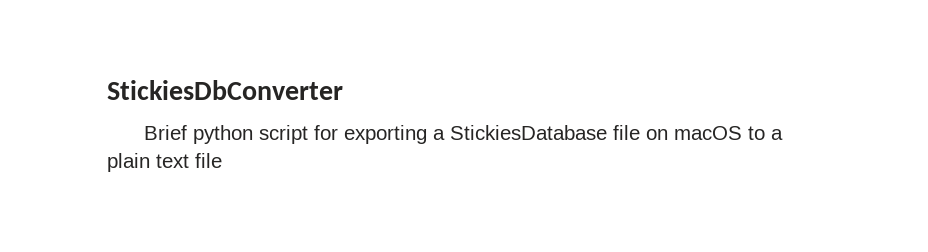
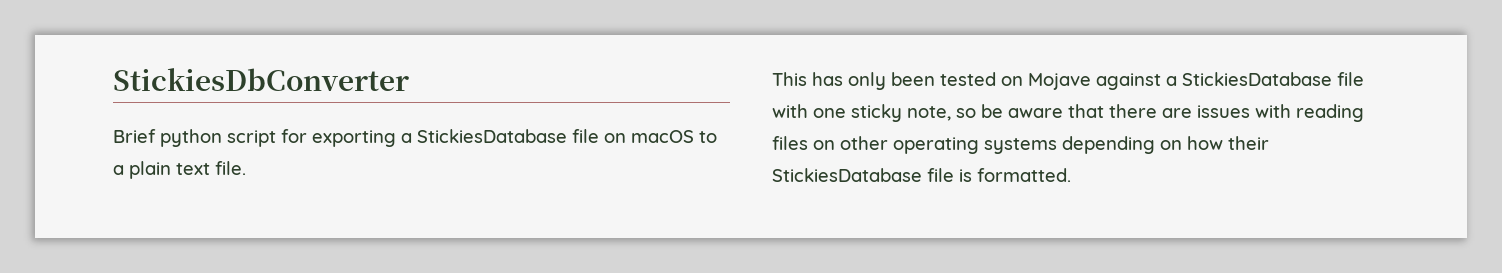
- Brief python script for exporting a StickiesDatabase file on macOS to a plain text file
+ Brief python script for exporting a StickiesDatabase file on macOS to a plain text file.
+ This has only been tested on Mojave against a StickiesDatabase file with one sticky note, so be aware that there are issues with reading files on other operating systems depending on how their StickiesDatabase file is formatted.

